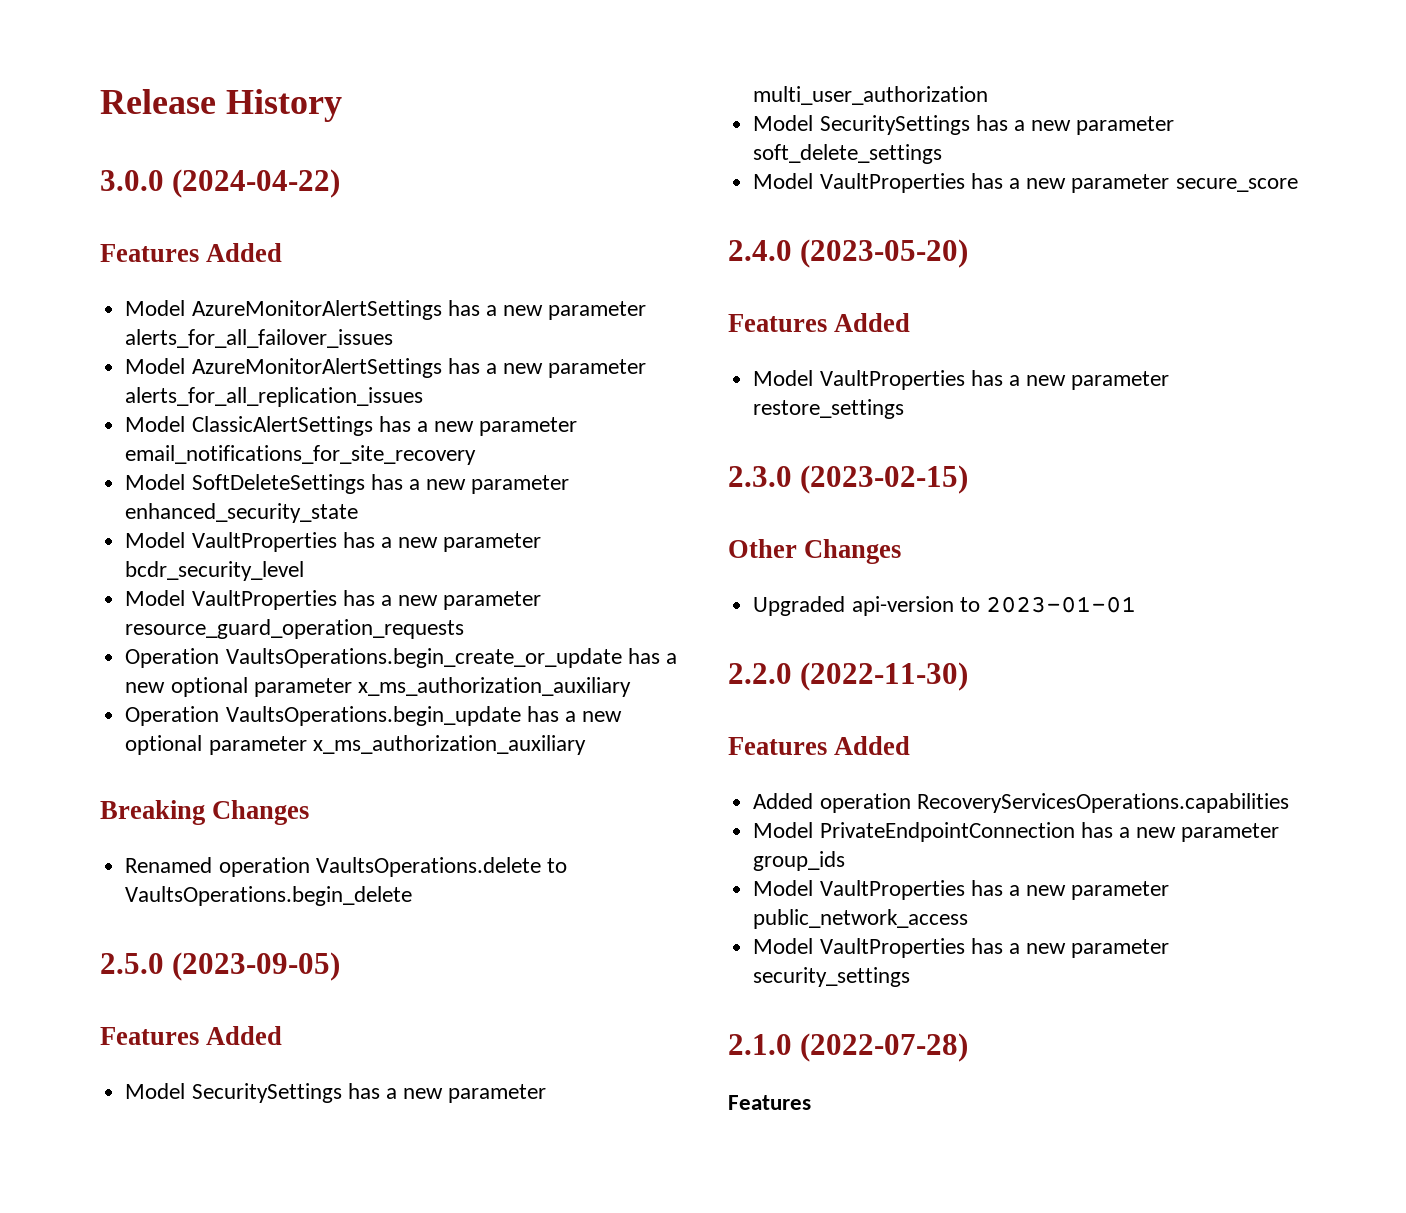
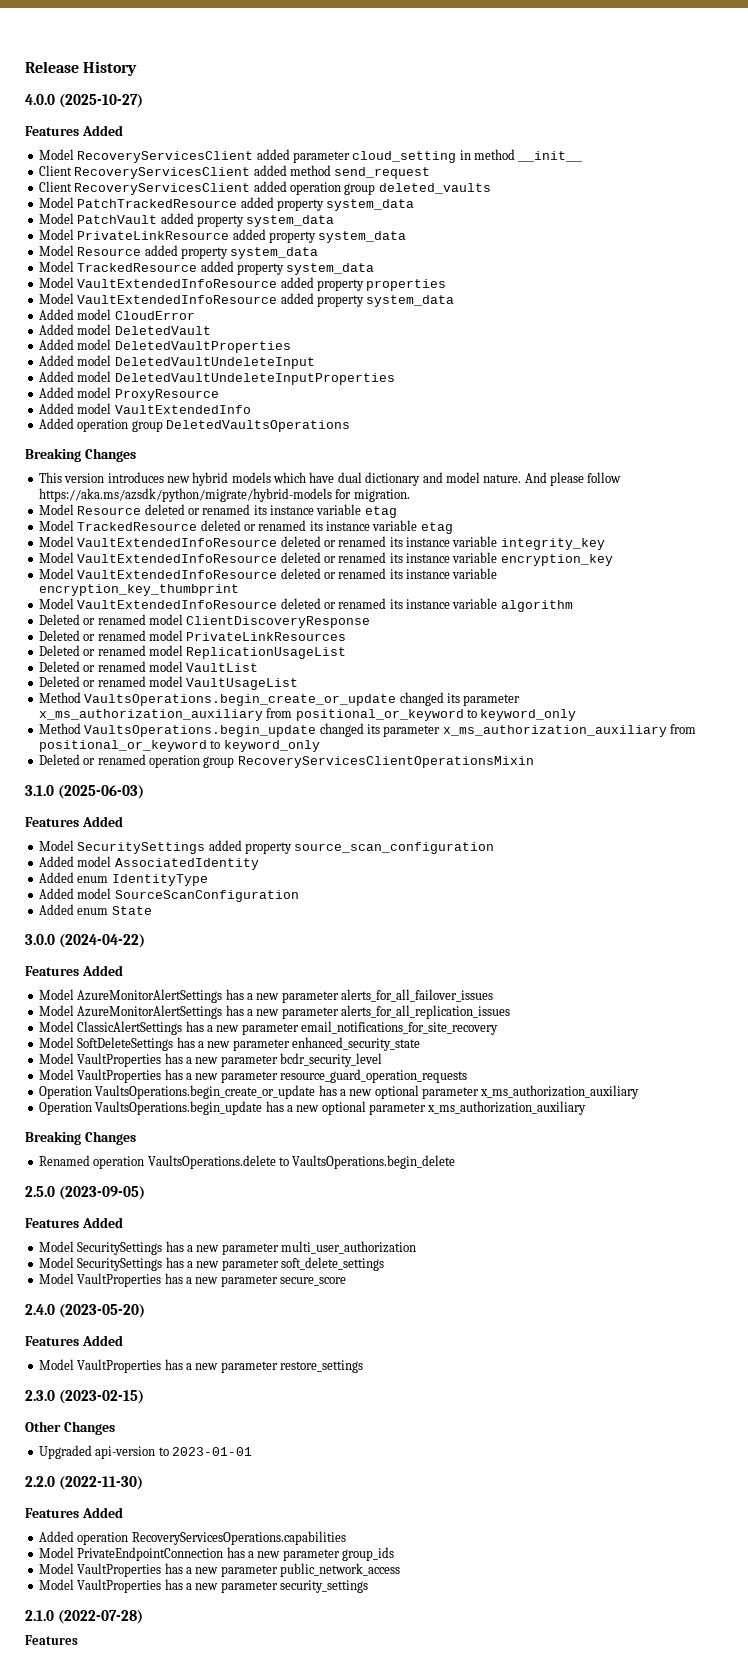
+ 4.0.0 (2025-10-27)
+ Features Added
+ Model RecoveryServicesClient added parameter cloud_setting in method __init__
+ Client RecoveryServicesClient added method send_request
+ Client RecoveryServicesClient added operation group deleted_vaults
+ Model PatchTrackedResource added property system_data
+ Model PatchVault added property system_data
+ Model PrivateLinkResource added property system_data
+ Model Resource added property system_data
+ Model TrackedResource added property system_data
+ Model VaultExtendedInfoResource added property properties
+ Model VaultExtendedInfoResource added property system_data
+ Added model CloudError
+ Added model DeletedVault
+ Added model DeletedVaultProperties
+ Added model DeletedVaultUndeleteInput
+ Added model DeletedVaultUndeleteInputProperties
+ Added model ProxyResource
+ Added model VaultExtendedInfo
+ Added operation group DeletedVaultsOperations
+ Breaking Changes
+ This version introduces new hybrid models which have dual dictionary and model nature. And please follow https://aka.ms/azsdk/python/migrate/hybrid-models for migration.
+ Model Resource deleted or renamed its instance variable etag
+ Model TrackedResource deleted or renamed its instance variable etag
+ Model VaultExtendedInfoResource deleted or renamed its instance variable integrity_key
+ Model VaultExtendedInfoResource deleted or renamed its instance variable encryption_key
+ Model VaultExtendedInfoResource deleted or renamed its instance variable encryption_key_thumbprint
+ Model VaultExtendedInfoResource deleted or renamed its instance variable algorithm
+ Deleted or renamed model ClientDiscoveryResponse
+ Deleted or renamed model PrivateLinkResources
+ Deleted or renamed model ReplicationUsageList
+ Deleted or renamed model VaultList
+ Deleted or renamed model VaultUsageList
+ Method VaultsOperations.begin_create_or_update changed its parameter x_ms_authorization_auxiliary from positional_or_keyword to keyword_only
+ Method VaultsOperations.begin_update changed its parameter x_ms_authorization_auxiliary from positional_or_keyword to keyword_only
+ Deleted or renamed operation group RecoveryServicesClientOperationsMixin
+ 3.1.0 (2025-06-03)
+ Features Added
+ Model SecuritySettings added property source_scan_configuration
+ Added model AssociatedIdentity
+ Added enum IdentityType
+ Added model SourceScanConfiguration
+ Added enum State

